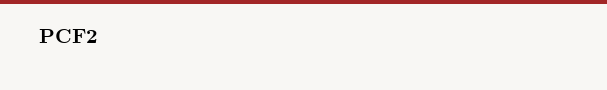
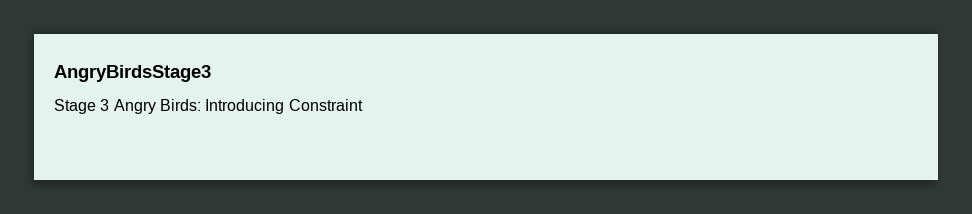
- PCF2
+ AngryBirdsStage3
+ Stage 3 Angry Birds: Introducing Constraint

